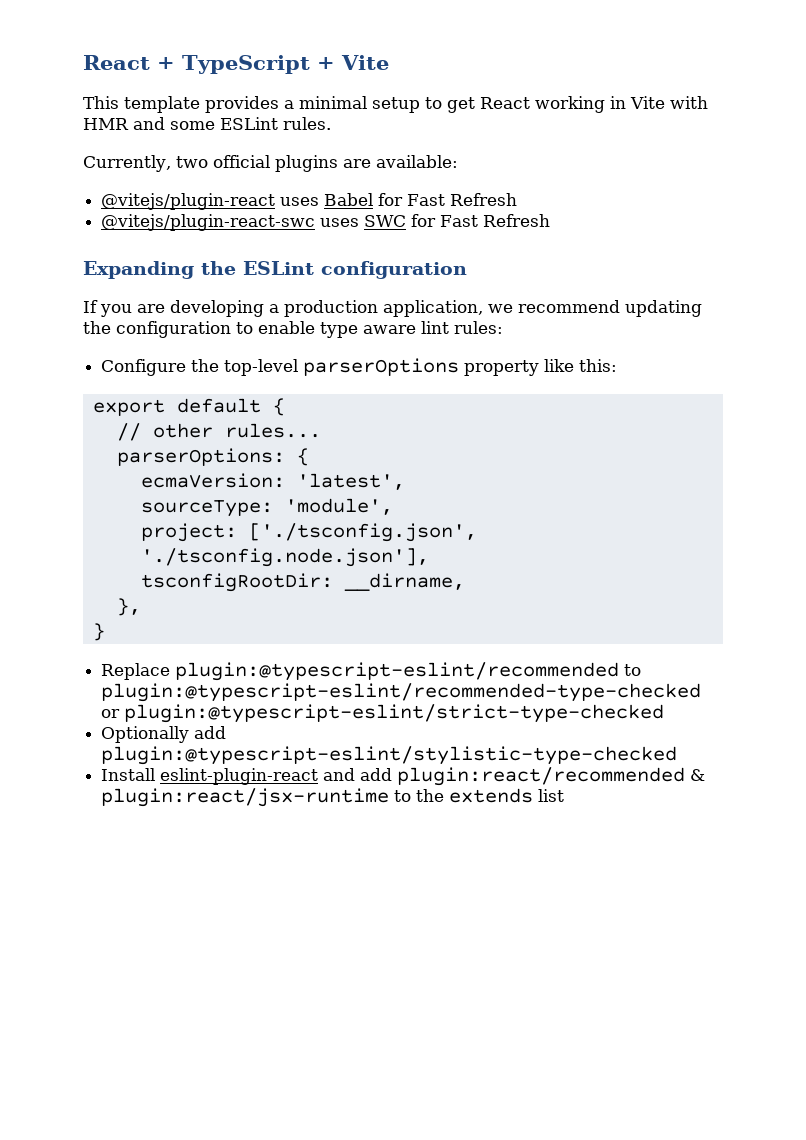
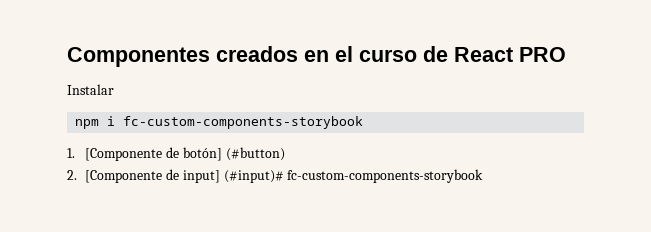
- React + TypeScript + Vite
- This template provides a minimal setup to get React working in Vite with HMR and some ESLint rules.
- Currently, two official plugins are available:
- @vitejs/plugin-react uses Babel for Fast Refresh
- @vitejs/plugin-react-swc uses SWC for Fast Refresh
- Expanding the ESLint configuration
- If you are developing a production application, we recommend updating the configuration to enable type aware lint rules:
- Configure the top-level parserOptions property like this:
- export default {
- // other rules...
- parserOptions: {
- ecmaVersion: 'latest',
- sourceType: 'module',
- project: ['./tsconfig.json', './tsconfig.node.json'],
- tsconfigRootDir: __dirname,
- },
- }
- Replace plugin:@typescript-eslint/recommended to plugin:@typescript-eslint/recommended-type-checked or plugin:@typescript-eslint/strict-type-checked
- Optionally add plugin:@typescript-eslint/stylistic-type-checked
- Install eslint-plugin-react and add plugin:react/recommended & plugin:react/jsx-runtime to the extends list
+ Componentes creados en el curso de React PRO
+ Instalar
+ npm i fc-custom-components-storybook
+ 1. [Componente de botón] (#button)
+ 2. [Componente de input] (#input)# fc-custom-components-storybook

